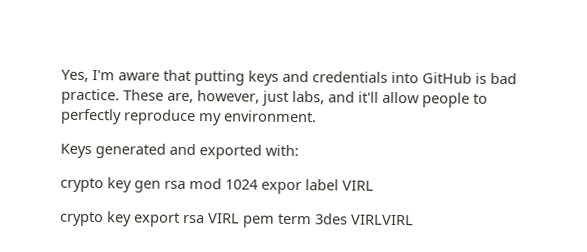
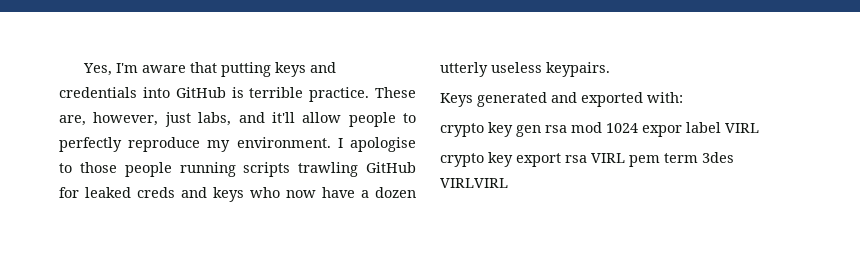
- Yes, I'm aware that putting keys and credentials into GitHub is bad practice.
+ Yes, I'm aware that putting keys and credentials into GitHub is terrible practice.
+ I apologise to those people running scripts trawling GitHub for leaked creds and keys who now have a dozen utterly useless keypairs.

